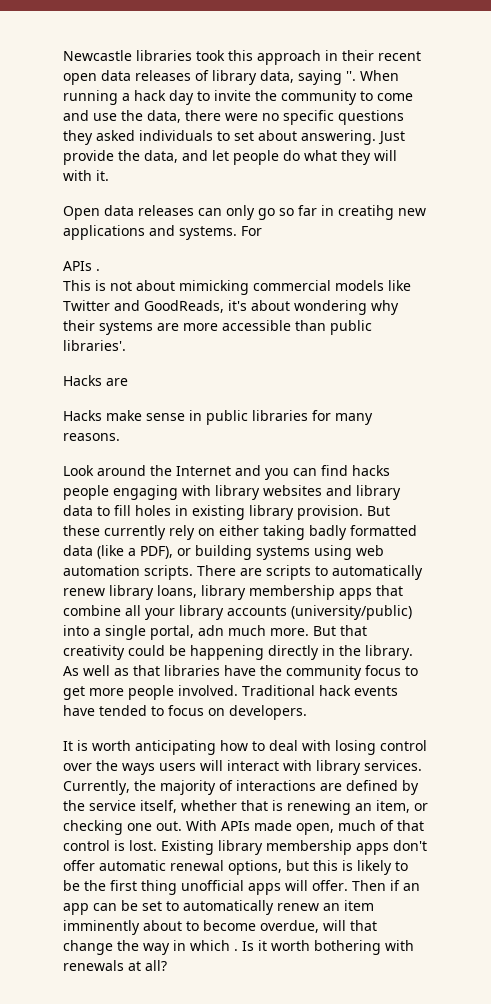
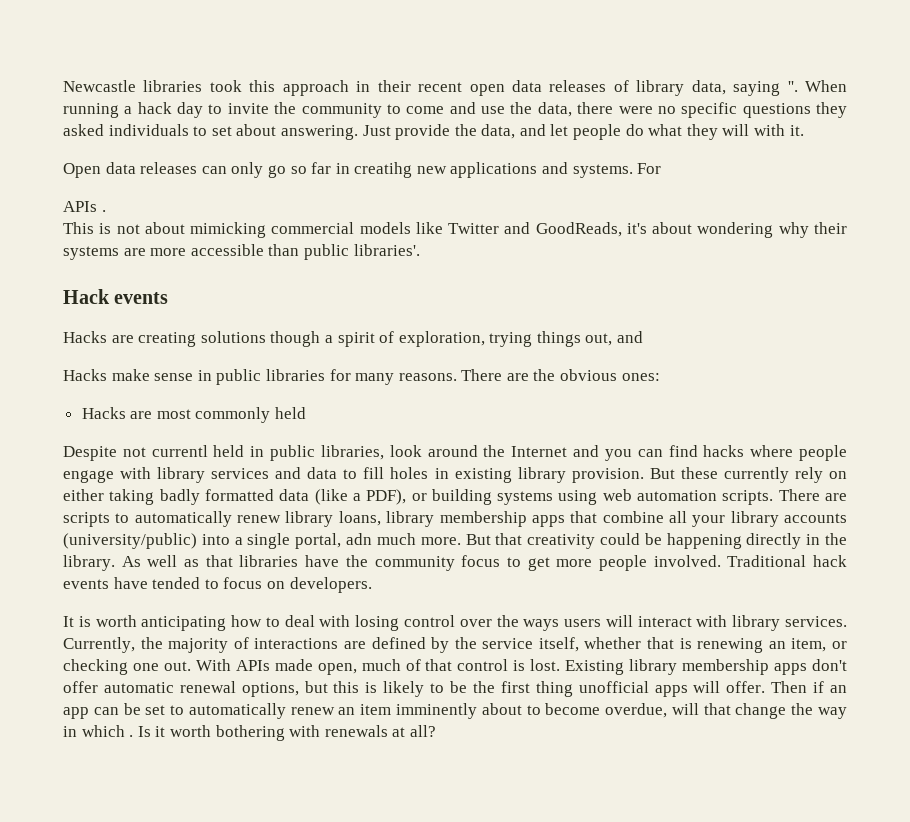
- Hacks are
+ Hack events
+ Hacks are creating solutions though a spirit of exploration, trying things out, and
- Hacks make sense in public libraries for many reasons.
- Look around the Internet and you can find hacks people engaging with library websites and library data to fill holes in existing library provision.
+ Hacks make sense in public libraries for many reasons. There are the obvious ones:
+ Hacks are most commonly held
+ Despite not currentl held in public libraries, look around the Internet and you can find hacks where people engage with library services and data to fill holes in existing library provision.

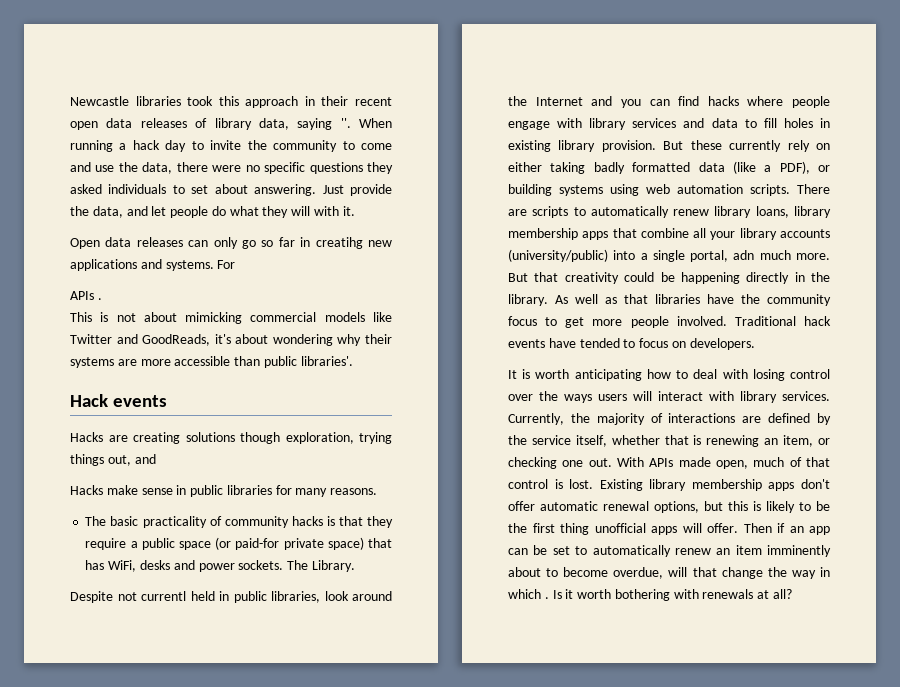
- Hacks are creating solutions though a spirit of exploration, trying things out, and
+ Hacks are creating solutions though exploration, trying things out, and
- Hacks make sense in public libraries for many reasons. There are the obvious ones:
- Hacks are most commonly held
+ Hacks make sense in public libraries for many reasons.
+ The basic practicality of community hacks is that they require a public space (or paid-for private space) that has WiFi, desks and power sockets. The Library.

